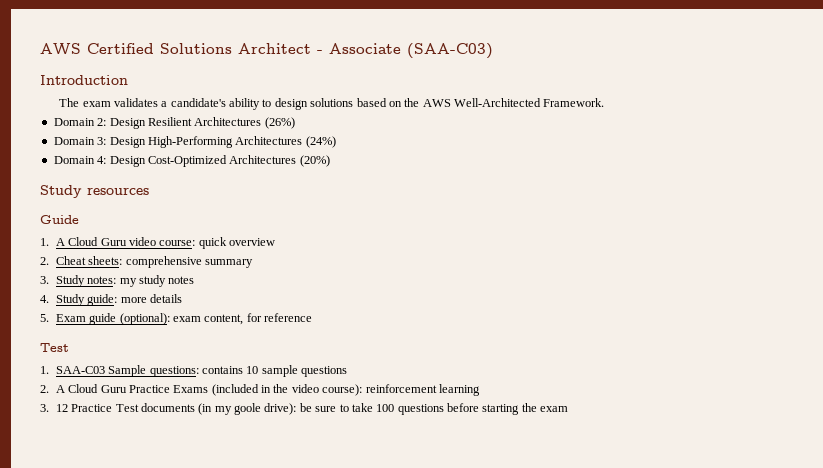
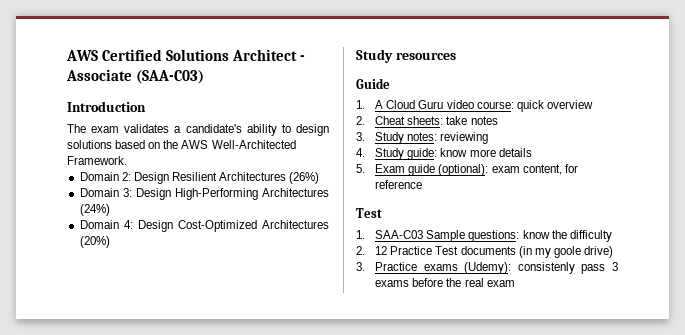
- 2. Cheat sheets: comprehensive summary
+ 2. Cheat sheets: take notes
- 3. Study notes: my study notes
+ 3. Study notes: reviewing
- 4. Study guide: more details
+ 4. Study guide: know more details
- 1. SAA-C03 Sample questions: contains 10 sample questions
- 2. A Cloud Guru Practice Exams (included in the video course): reinforcement learning
- 3. 12 Practice Test documents (in my goole drive): be sure to take 100 questions before starting the exam
+ 1. SAA-C03 Sample questions: know the difficulty
+ 2. 12 Practice Test documents (in my goole drive)
+ 3. Practice exams (Udemy): consistenly pass 3 exams before the real exam

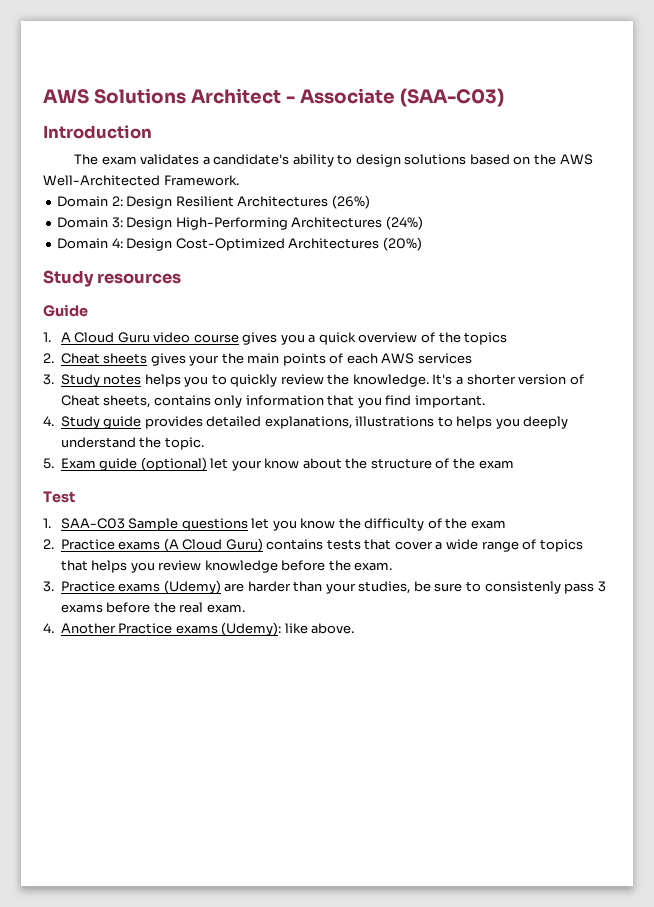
- AWS Certified Solutions Architect - Associate (SAA-C03)
+ AWS Solutions Architect - Associate (SAA-C03)
- 1. A Cloud Guru video course: quick overview
+ 1. A Cloud Guru video course gives you a quick overview of the topics
- 2. Cheat sheets: take notes
- 3. Study notes: reviewing
- 4. Study guide: know more details
- 5. Exam guide (optional): exam content, for reference
+ 2. Cheat sheets gives your the main points of each AWS services
+ 3. Study notes helps you to quickly review the knowledge. It's a shorter version of Cheat sheets, contains only information that you find important.
+ 4. Study guide provides detailed explanations, illustrations to helps you deeply understand the topic.
+ 5. Exam guide (optional) let your know about the structure of the exam
- 1. SAA-C03 Sample questions: know the difficulty
- 2. 12 Practice Test documents (in my goole drive)
- 3. Practice exams (Udemy): consistenly pass 3 exams before the real exam
+ 1. SAA-C03 Sample questions let you know the difficulty of the exam
+ 2. Practice exams (A Cloud Guru) contains tests that cover a wide range of topics that helps you review knowledge before the exam.
+ 3. Practice exams (Udemy) are harder than your studies, be sure to consistenly pass 3 exams before the real exam.
+ 4. Another Practice exams (Udemy): like above.

